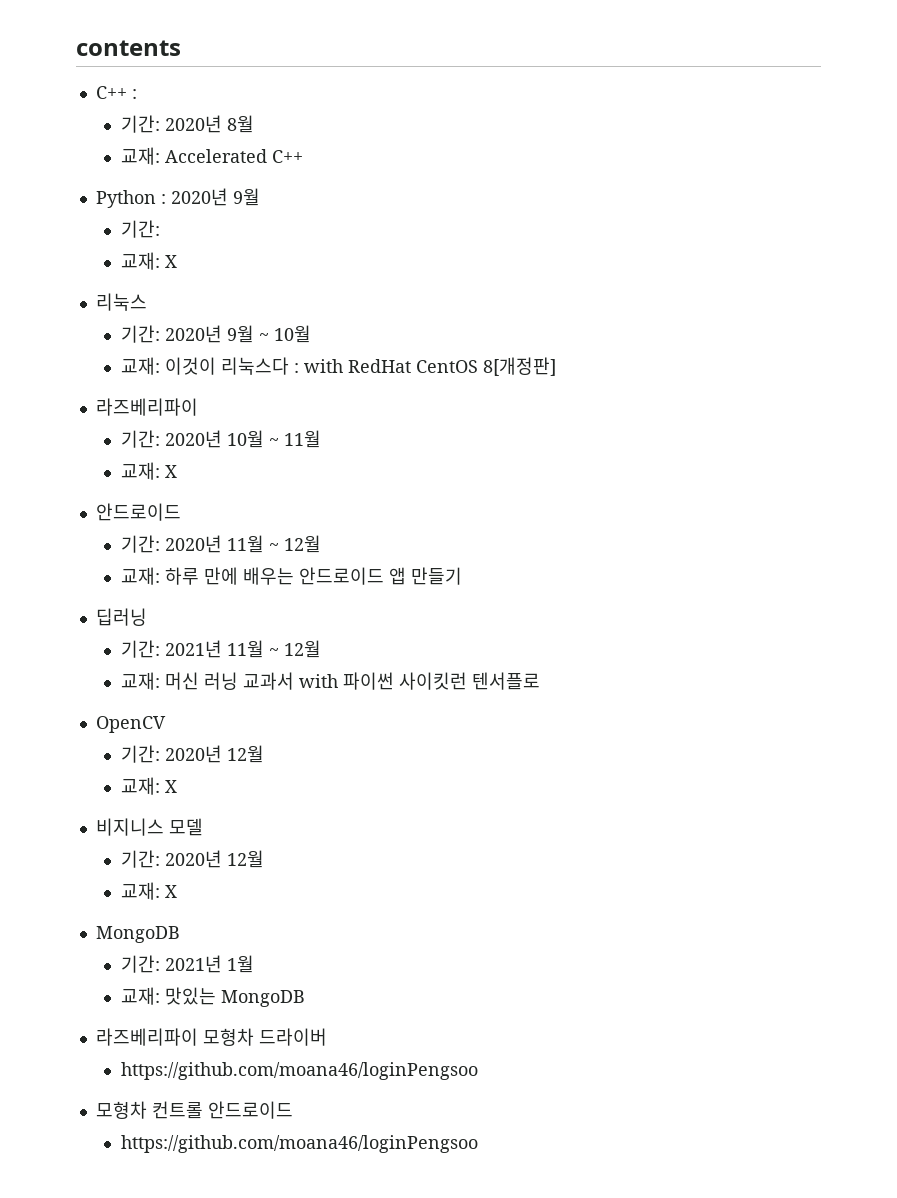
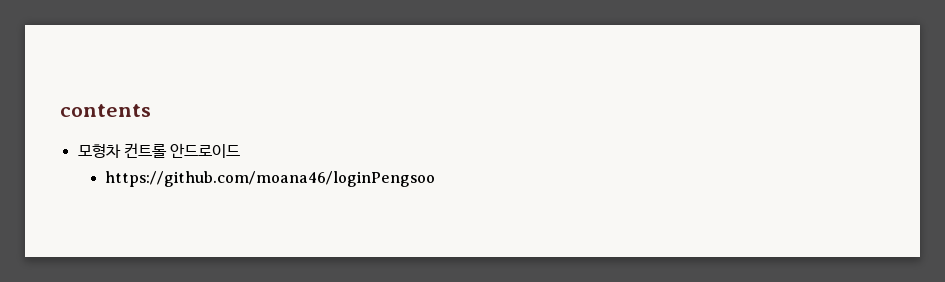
- C++ :
- 기간: 2020년 8월
- 교재: Accelerated C++
- Python : 2020년 9월
- 기간:
- 교재: X
- 리눅스
- 기간: 2020년 9월 ~ 10월
- 교재: 이것이 리눅스다 : with RedHat CentOS 8[개정판]
- 라즈베리파이
- 기간: 2020년 10월 ~ 11월
- 교재: X
- 안드로이드
- 기간: 2020년 11월 ~ 12월
- 교재: 하루 만에 배우는 안드로이드 앱 만들기
- 딥러닝
- 기간: 2021년 11월 ~ 12월
- 교재: 머신 러닝 교과서 with 파이썬 사이킷런 텐서플로
- OpenCV
- 기간: 2020년 12월
- 교재: X
- 비지니스 모델
- 기간: 2020년 12월
- 교재: X
- MongoDB
- 기간: 2021년 1월
- 교재: 맛있는 MongoDB
- 라즈베리파이 모형차 드라이버
- https://github.com/moana46/loginPengsoo

